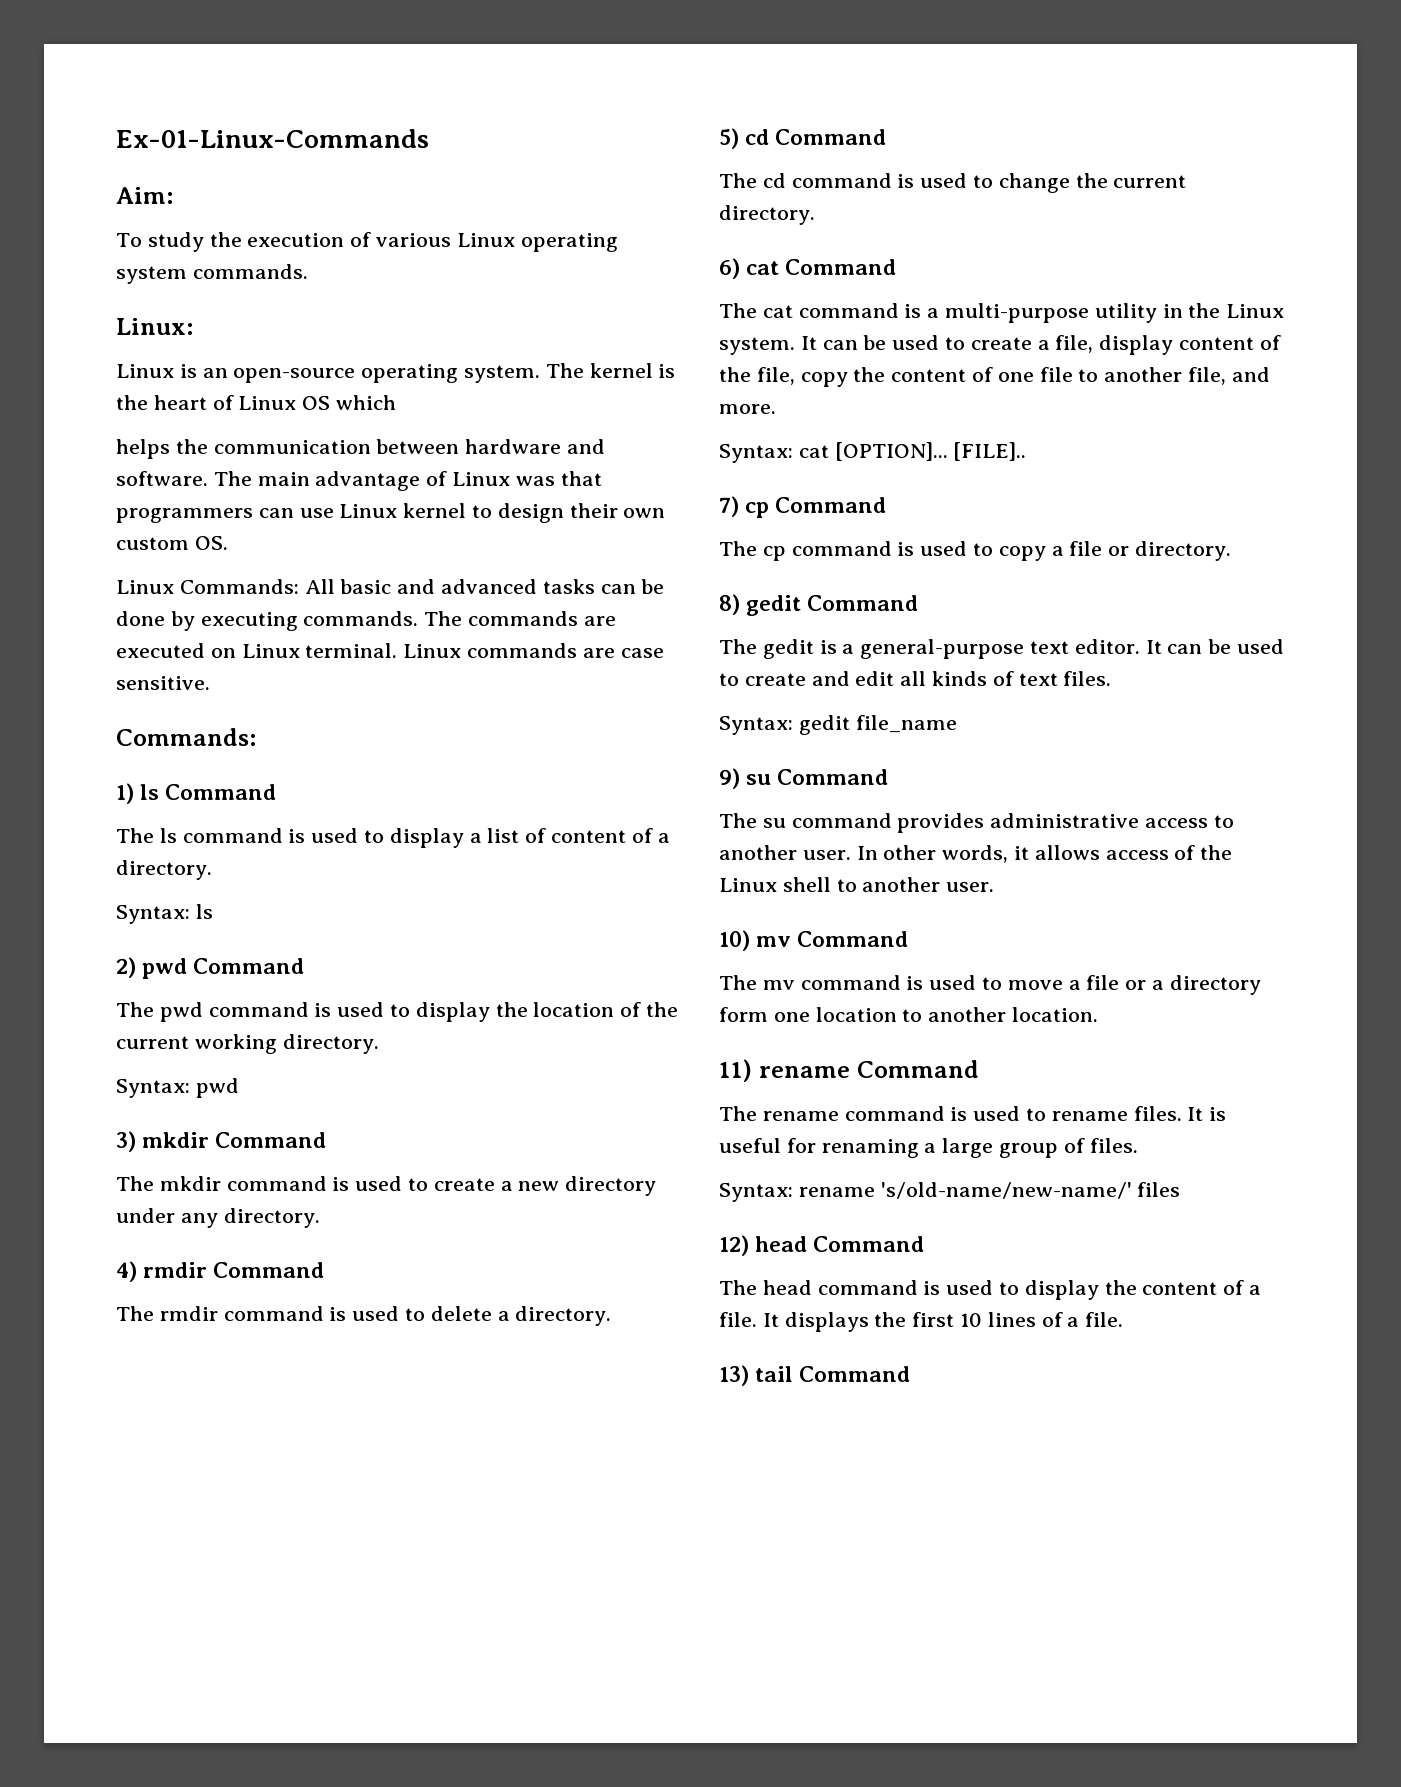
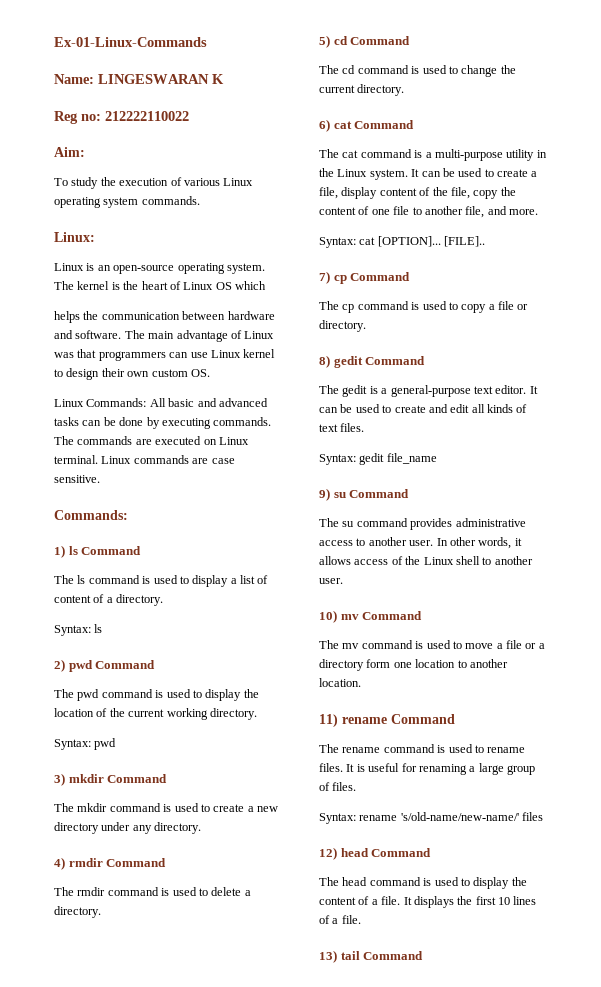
+ Name: LINGESWARAN K
+ Reg no: 212222110022

